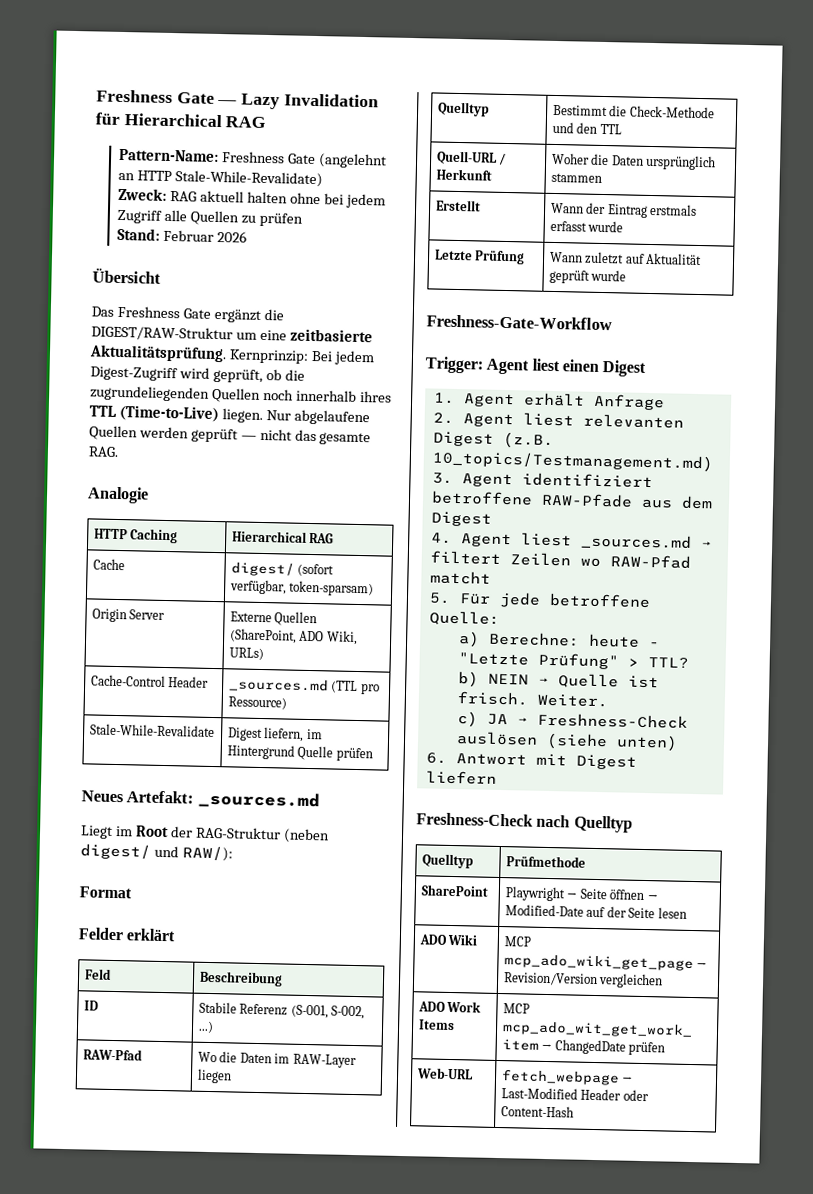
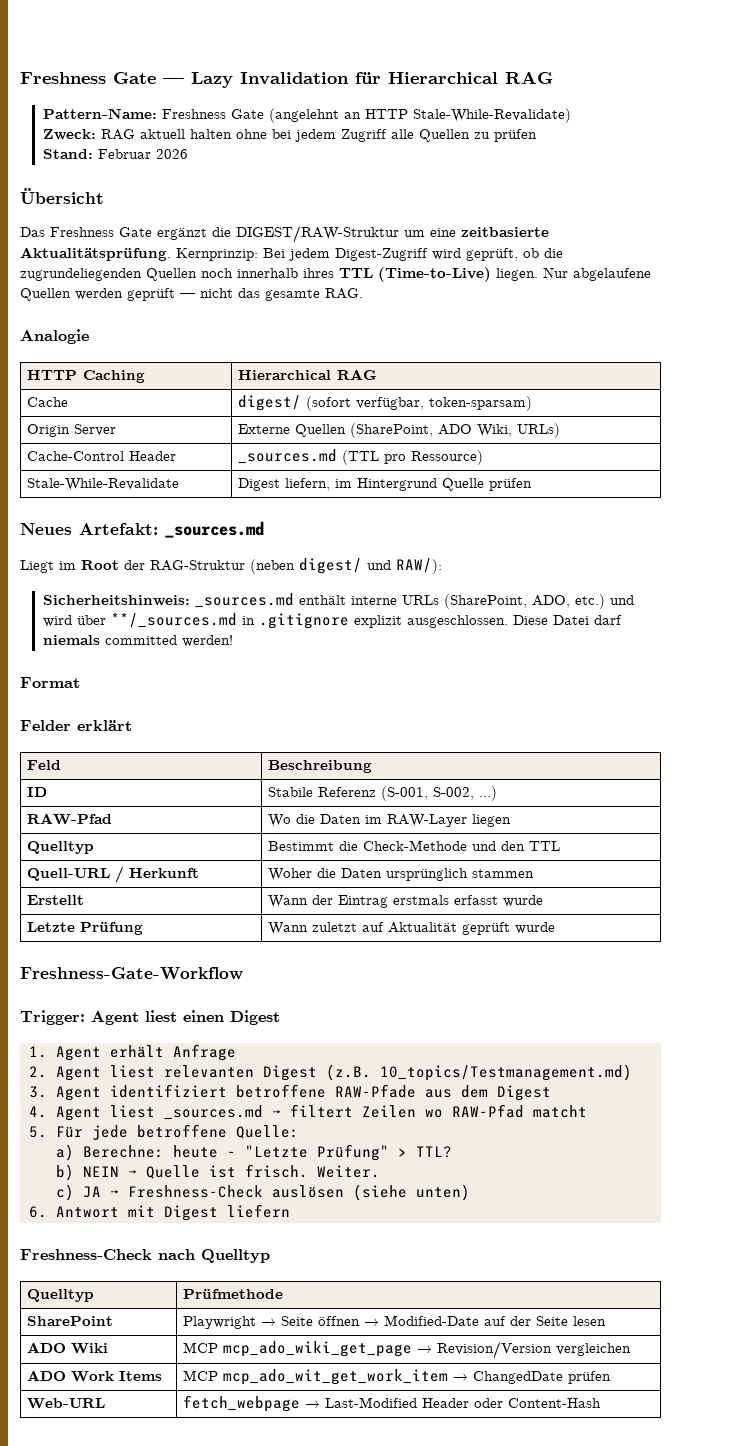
+ Sicherheitshinweis: _sources.md enthält interne URLs (SharePoint, ADO, etc.) und wird über **/_sources.md in .gitignore explizit ausgeschlossen. Diese Datei darf niemals committed werden!

